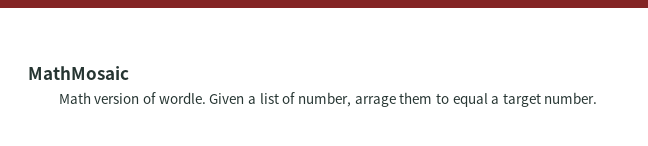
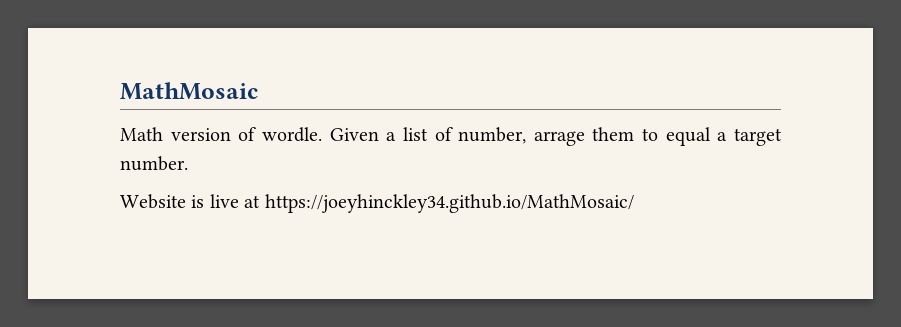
+ Website is live at https://joeyhinckley34.github.io/MathMosaic/

